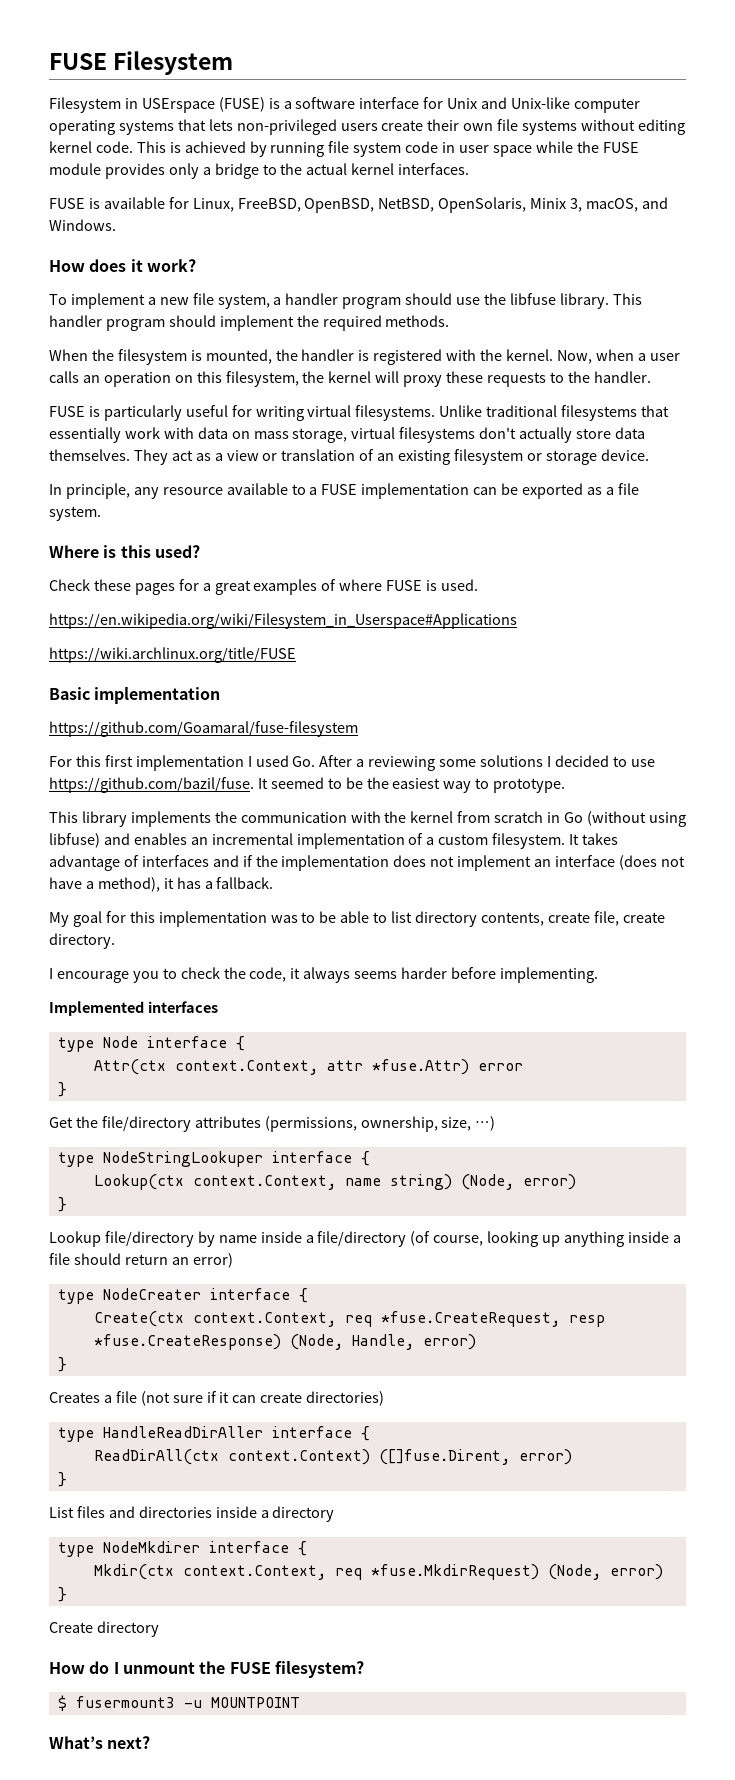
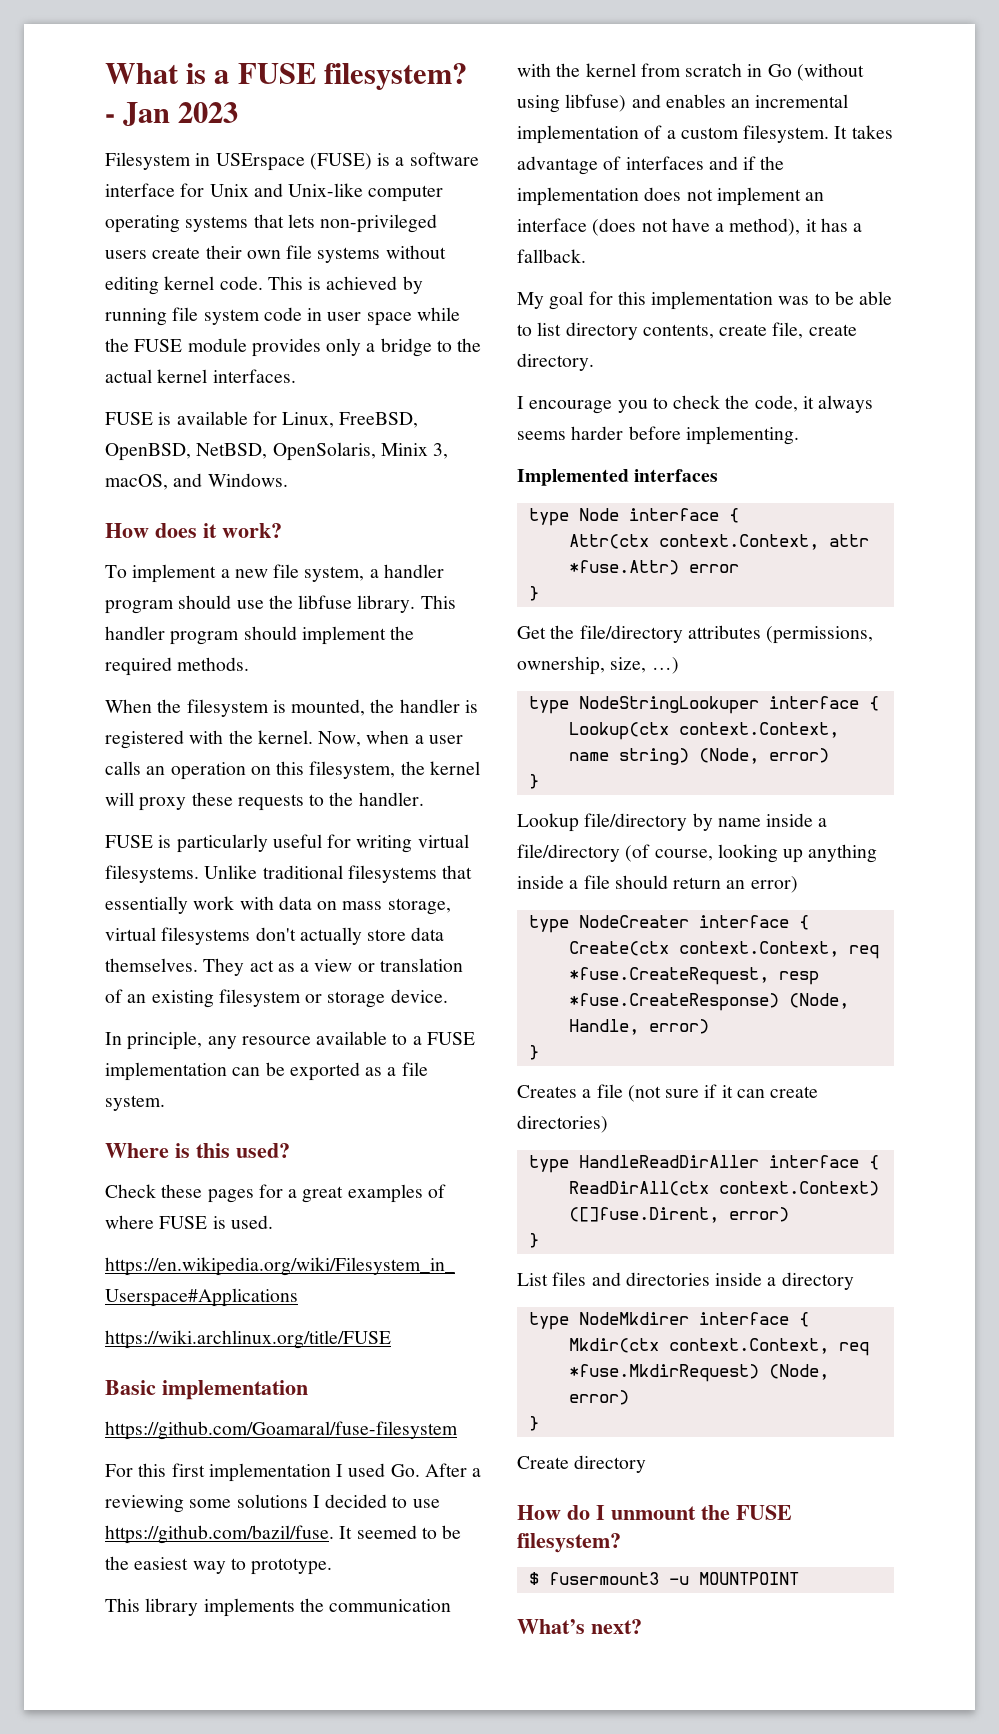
- FUSE Filesystem
+ What is a FUSE filesystem? - Jan 2023

